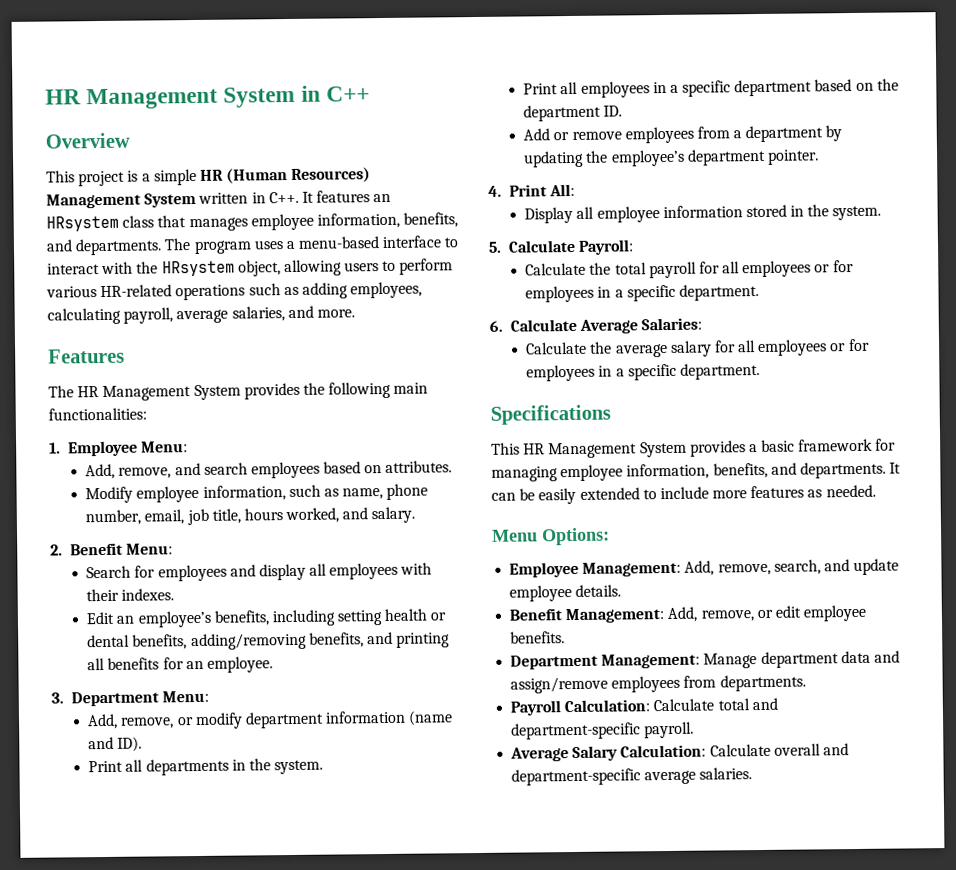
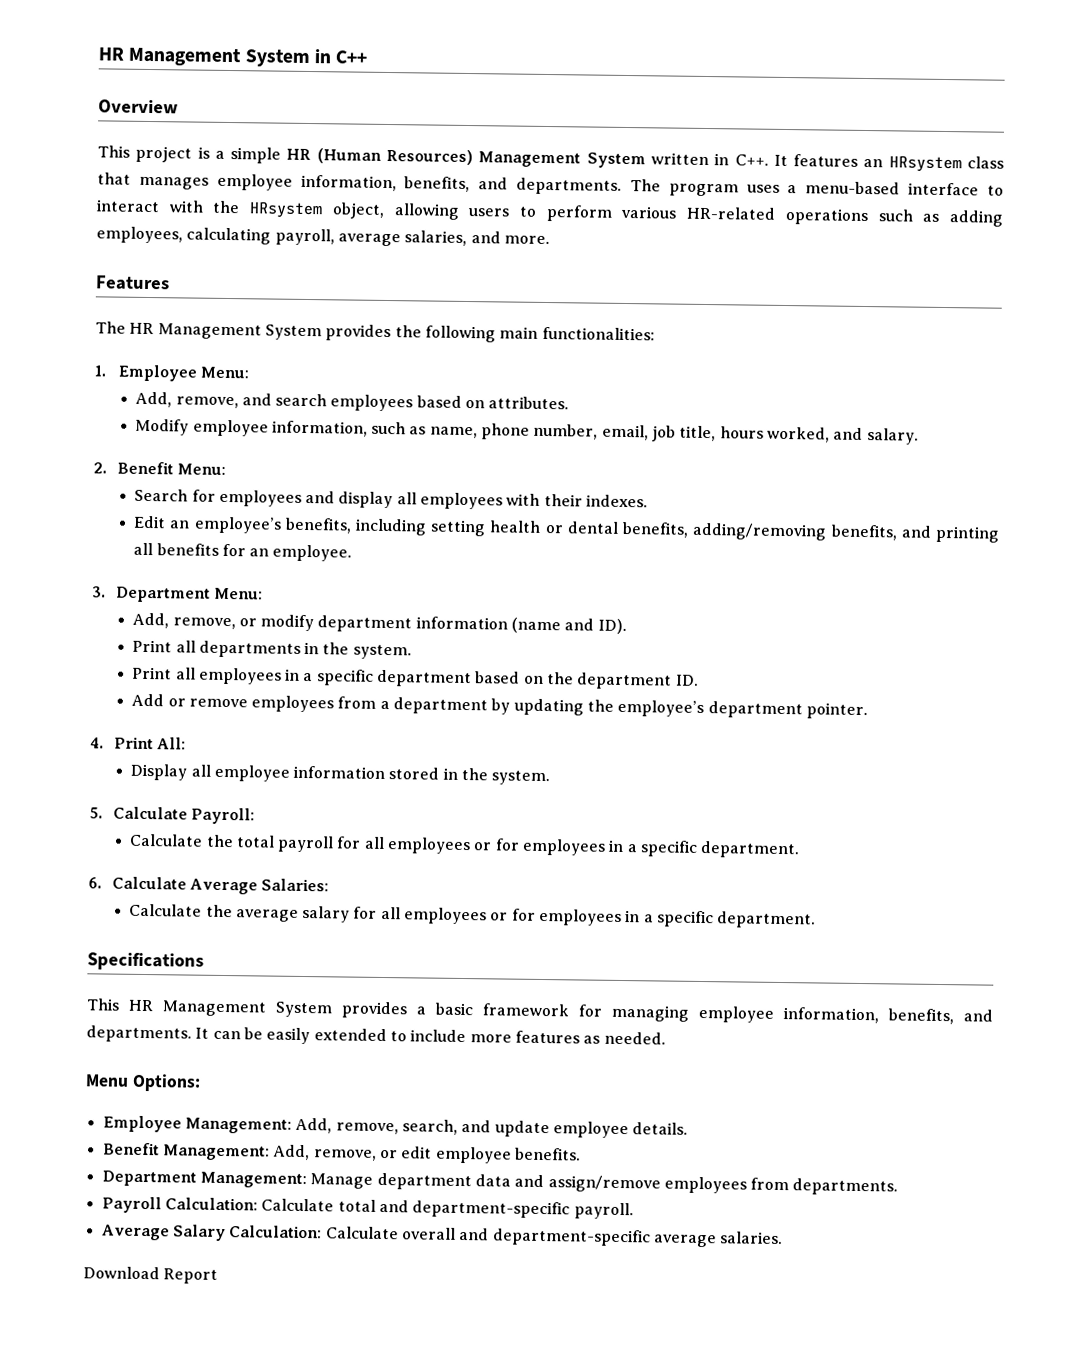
+ Download Report

